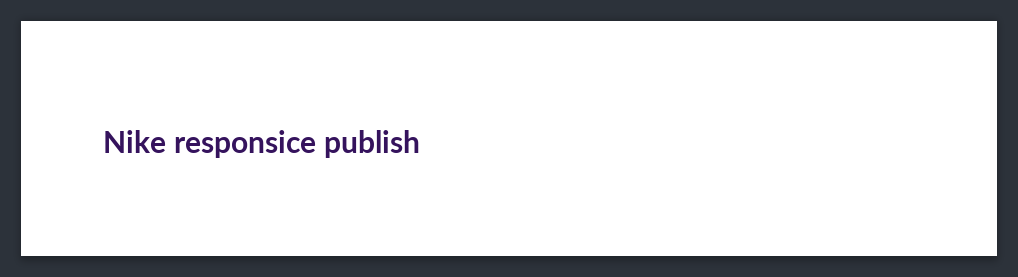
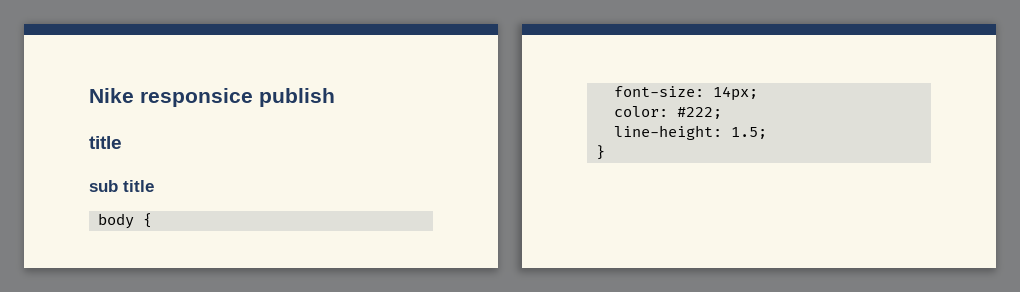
  Nike responsice publish
+ title
+ sub title
+ body {
+ font-size: 14px;
+ color: #222;
+ line-height: 1.5;
+ }

